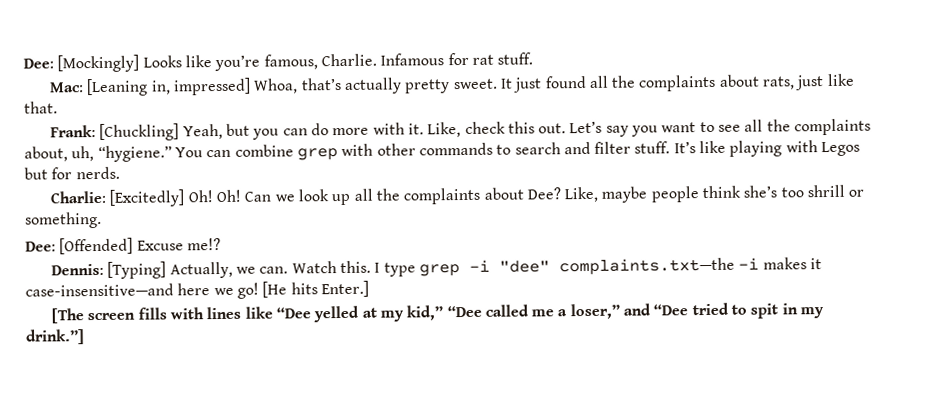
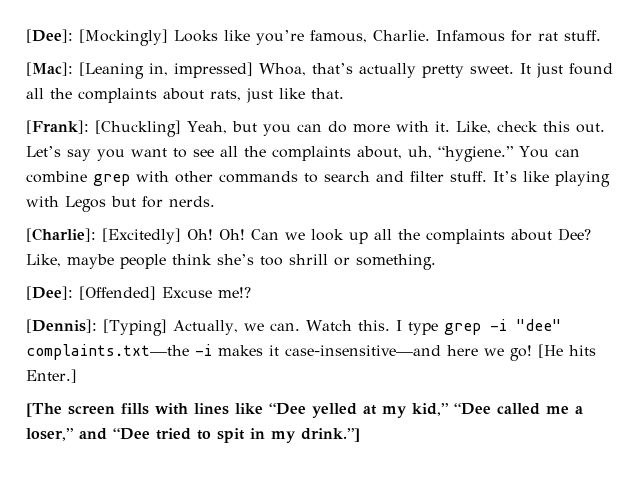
- Dee: [Mockingly] Looks like you’re famous, Charlie.
+ [Dee]: [Mockingly] Looks like you’re famous, Charlie.
- Mac: [Leaning in, impressed] Whoa, that’s actually pretty sweet.
+ [Mac]: [Leaning in, impressed] Whoa, that’s actually pretty sweet.
- Frank: [Chuckling] Yeah, but you can do more with it.
+ [Frank]: [Chuckling] Yeah, but you can do more with it.
- Charlie: [Excitedly] Oh!
+ [Charlie]: [Excitedly] Oh!
- Dee: [Offended] Excuse me!?
+ [Dee]: [Offended] Excuse me!?
- Dennis: [Typing] Actually, we can.
+ [Dennis]: [Typing] Actually, we can.

